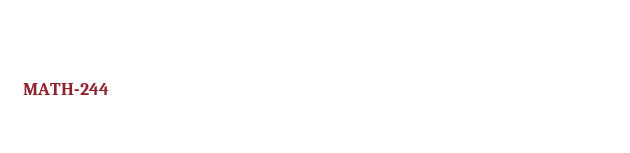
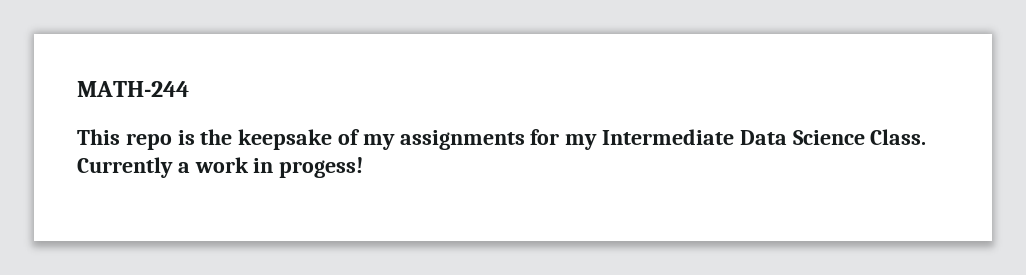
+ This repo is the keepsake of my assignments for my Intermediate Data Science Class. Currently a work in progess!

